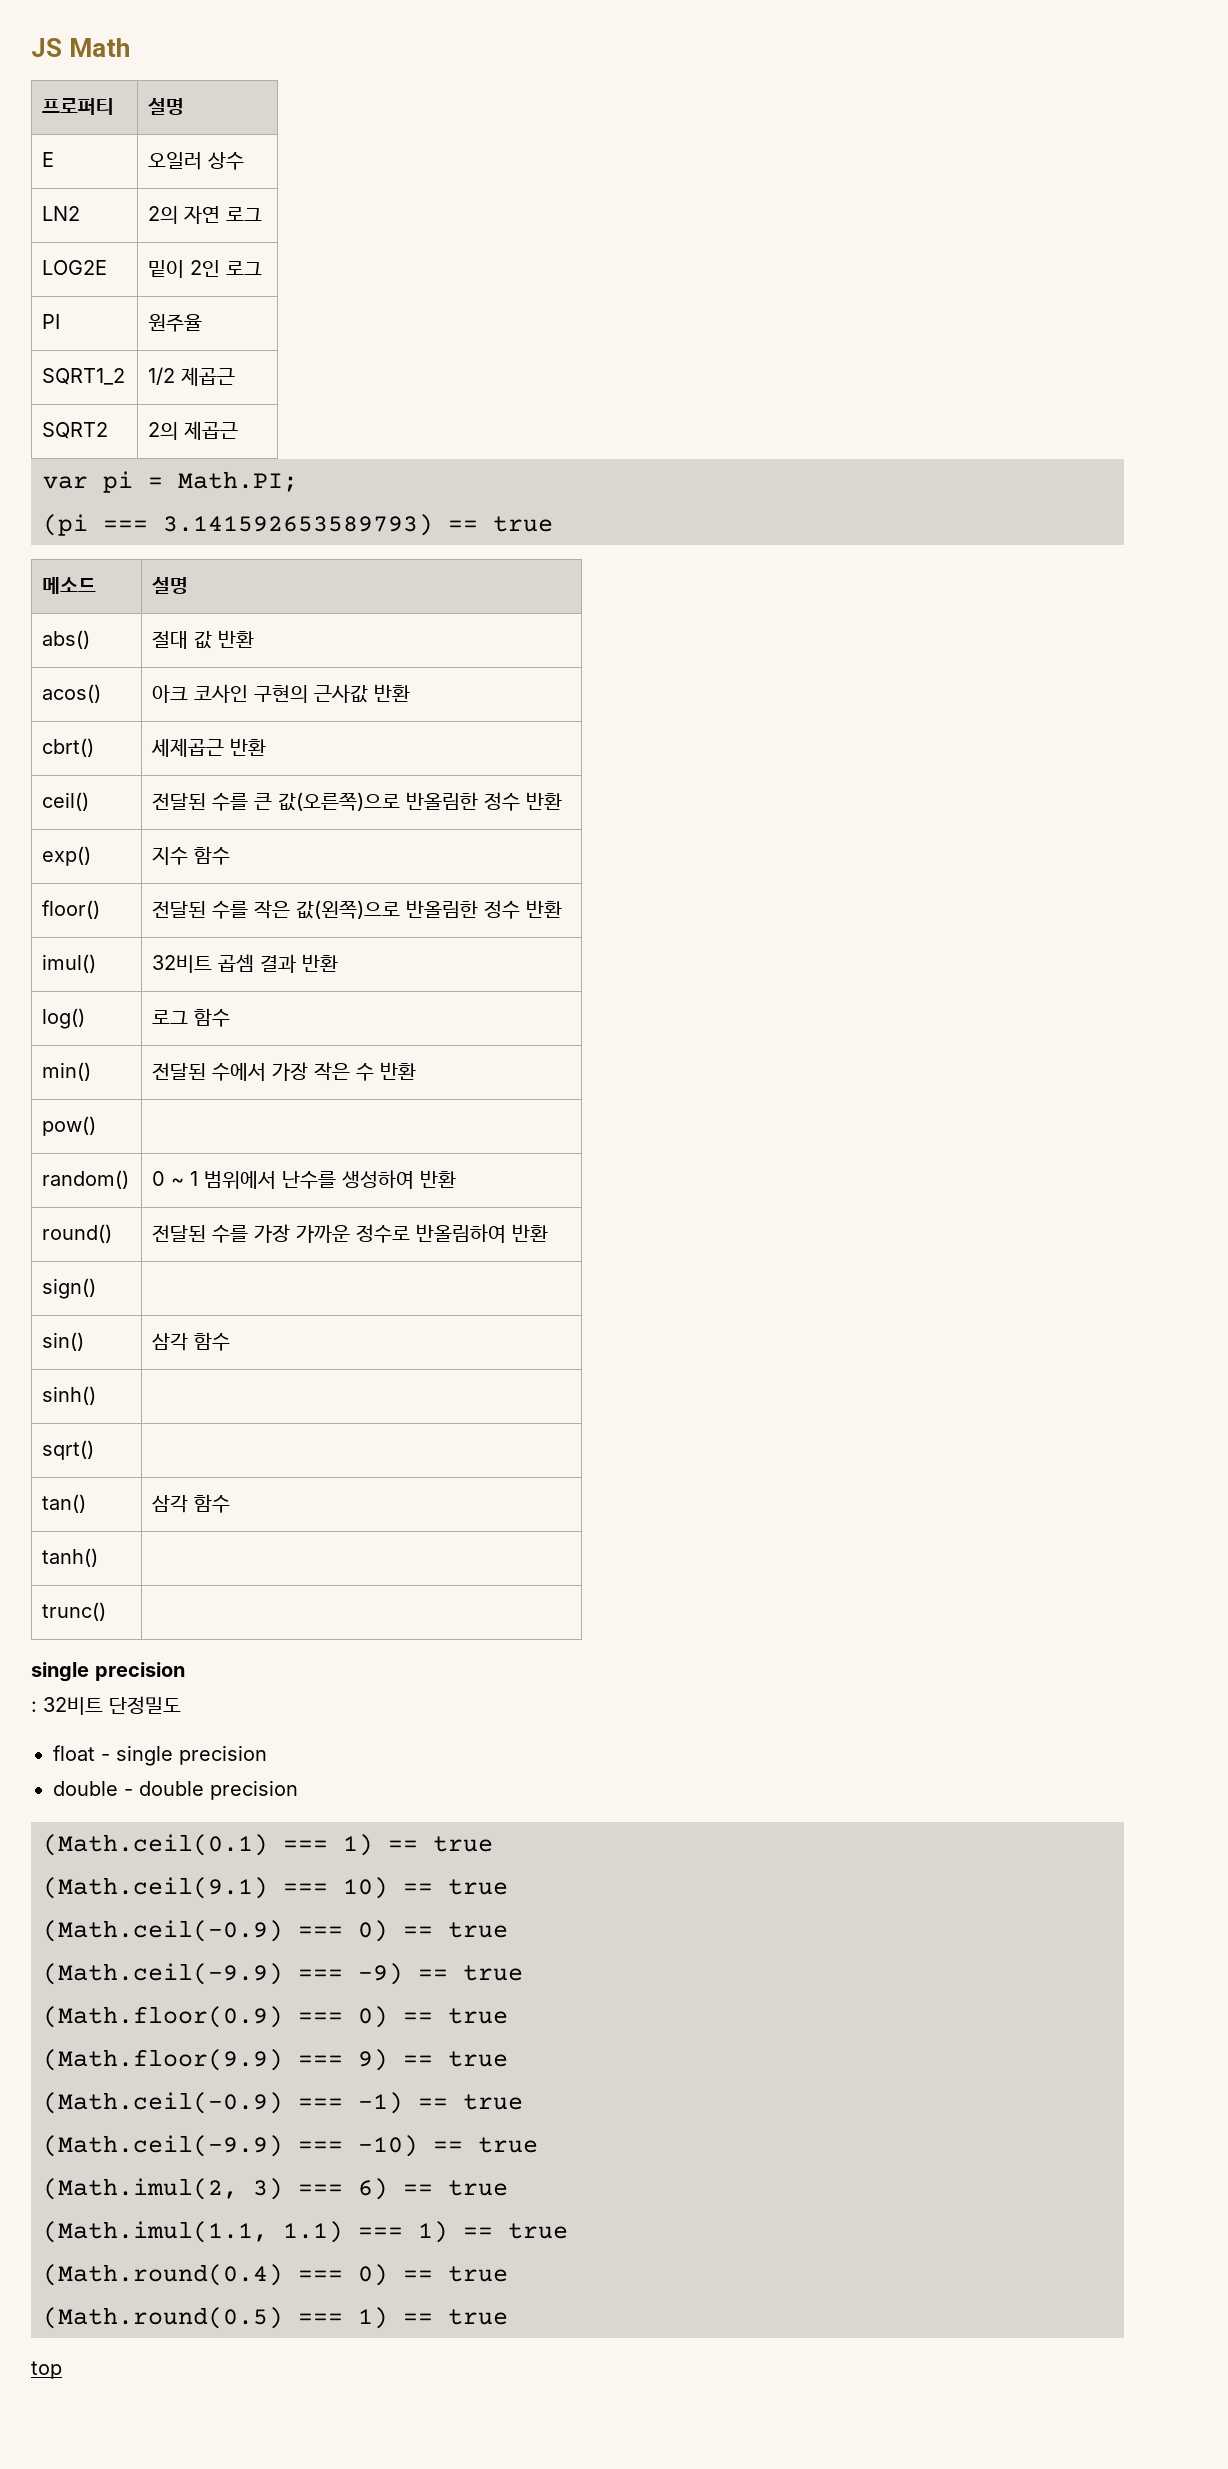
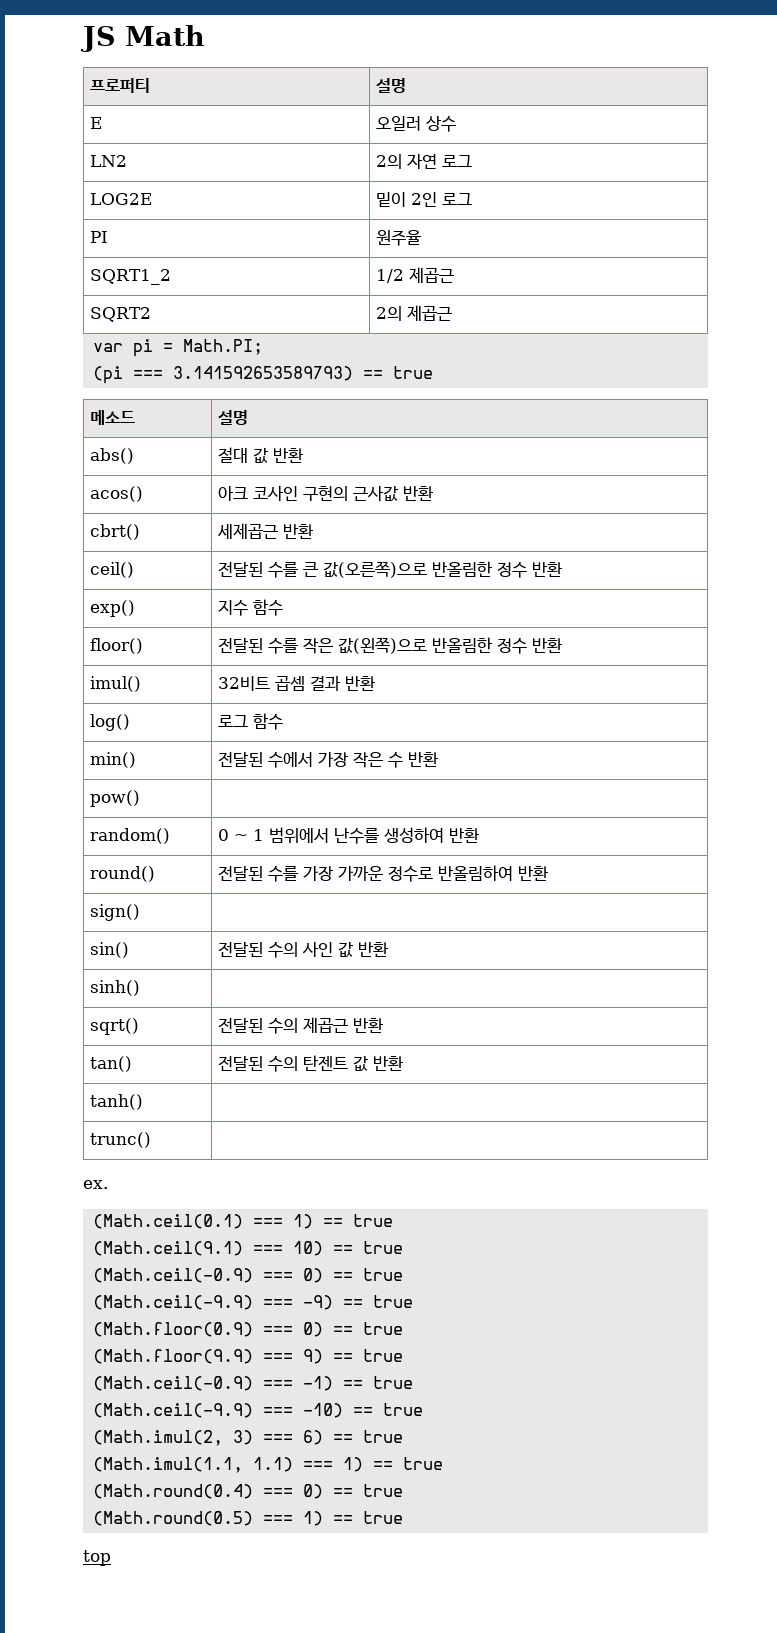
- sin() | 삼각 함수
+ sin() | 전달된 수의 사인 값 반환
  sinh() |
- sqrt() |
- tan() | 삼각 함수
+ sqrt() | 전달된 수의 제곱근 반환
+ tan() | 전달된 수의 탄젠트 값 반환
  tanh() |
  trunc() |
- single precision
- : 32비트 단정밀도
- float - single precision
- double - double precision
+ ex.

